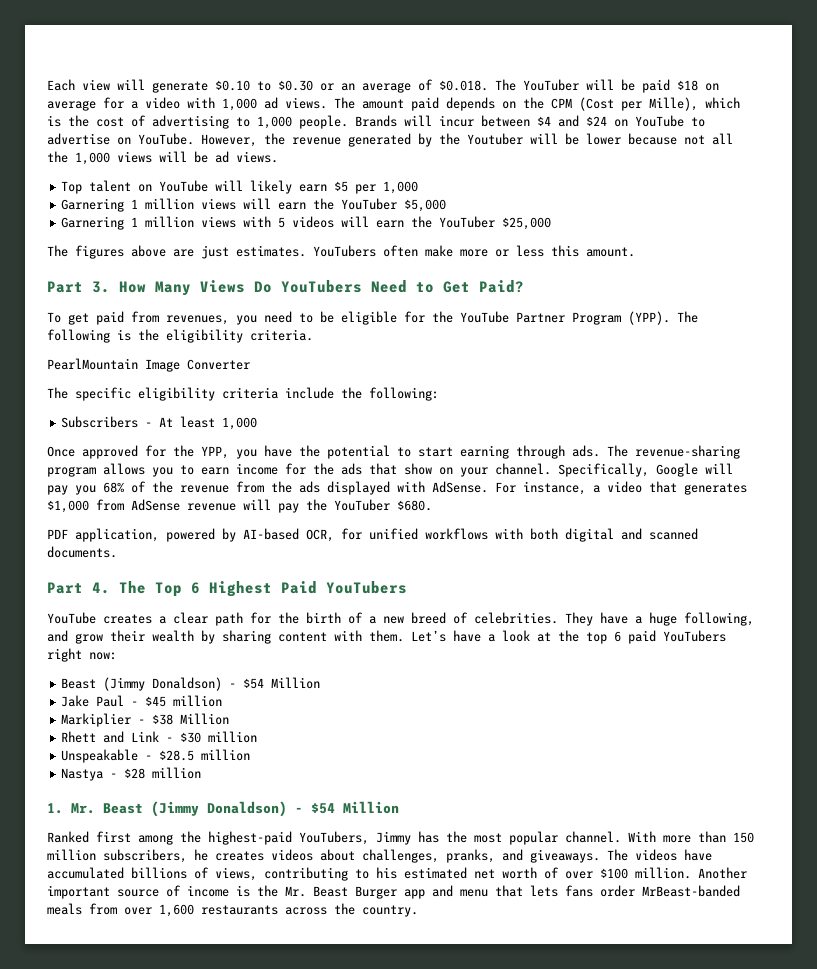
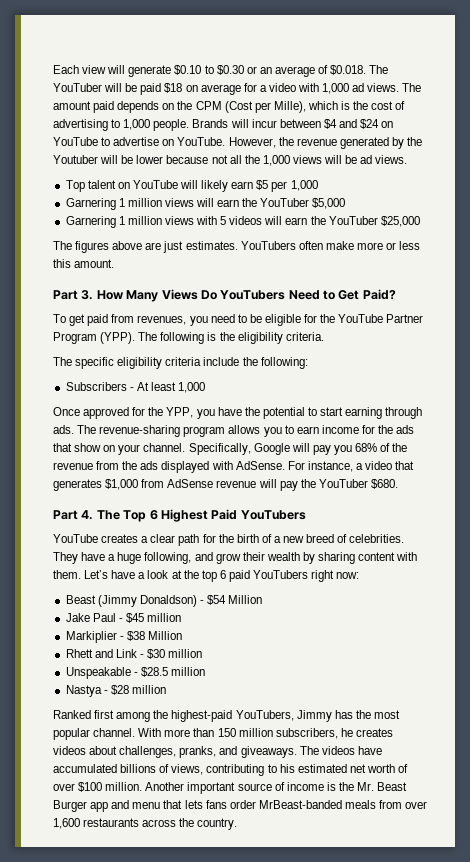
- PearlMountain Image Converter
- PDF application, powered by AI-based OCR, for unified workflows with both digital and scanned documents.
- 1. Mr. Beast (Jimmy Donaldson) - $54 Million

